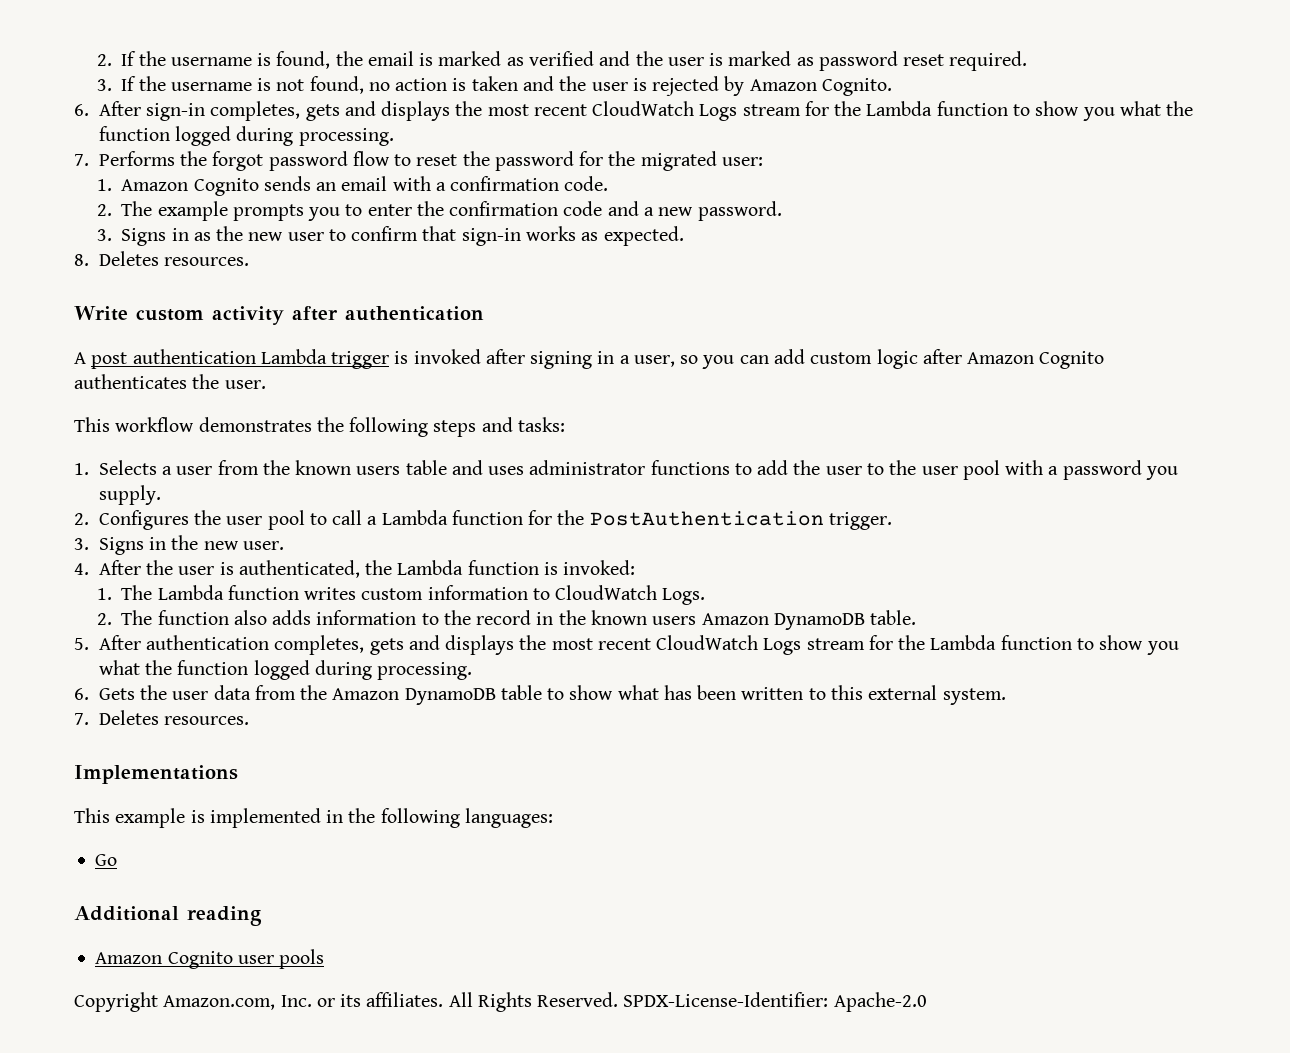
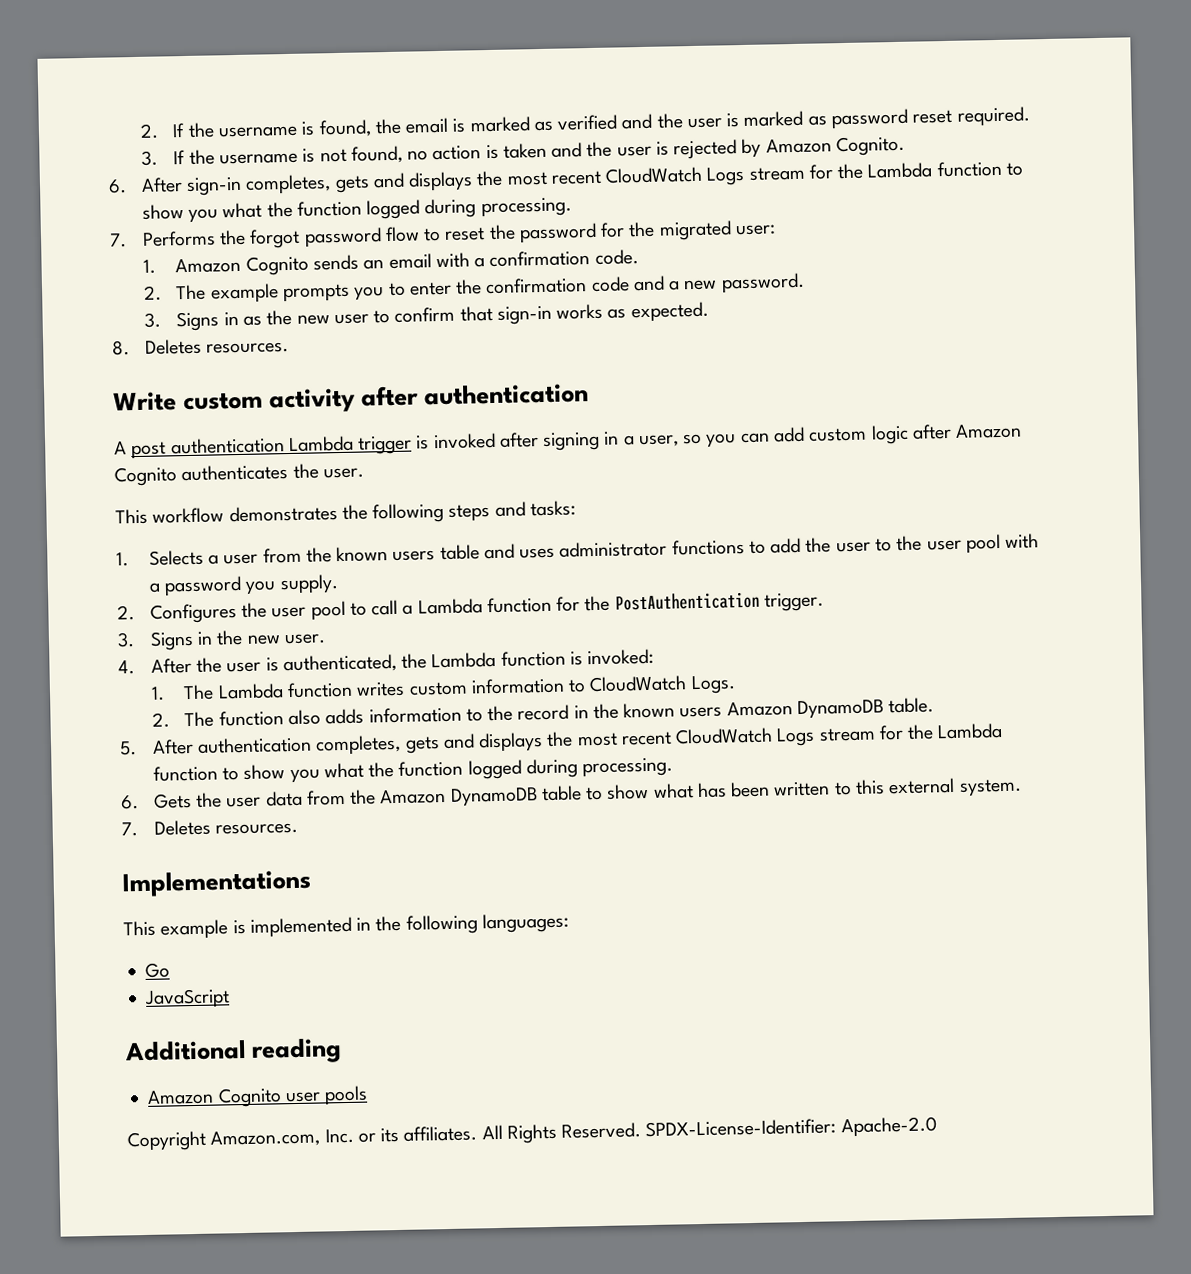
+ JavaScript

